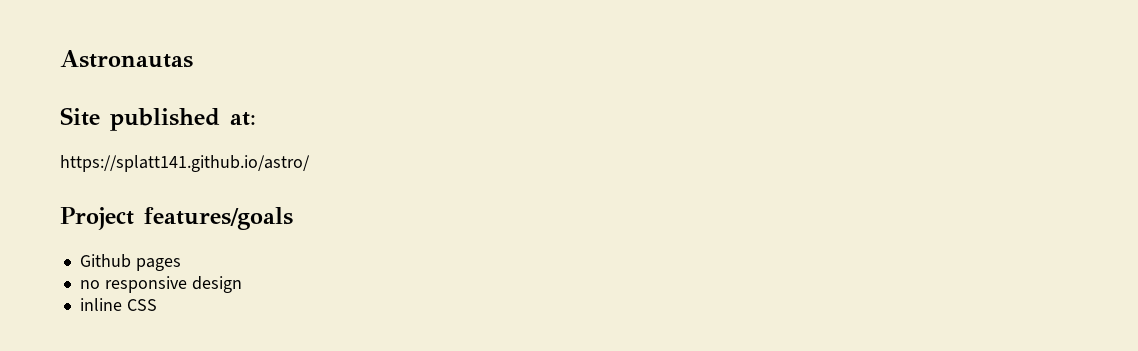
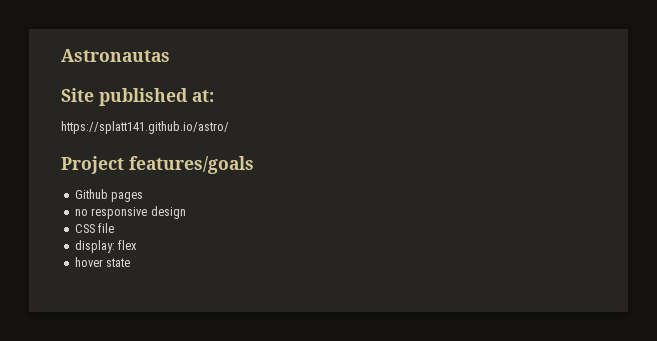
- inline CSS
+ CSS file
+ display: flex
+ hover state

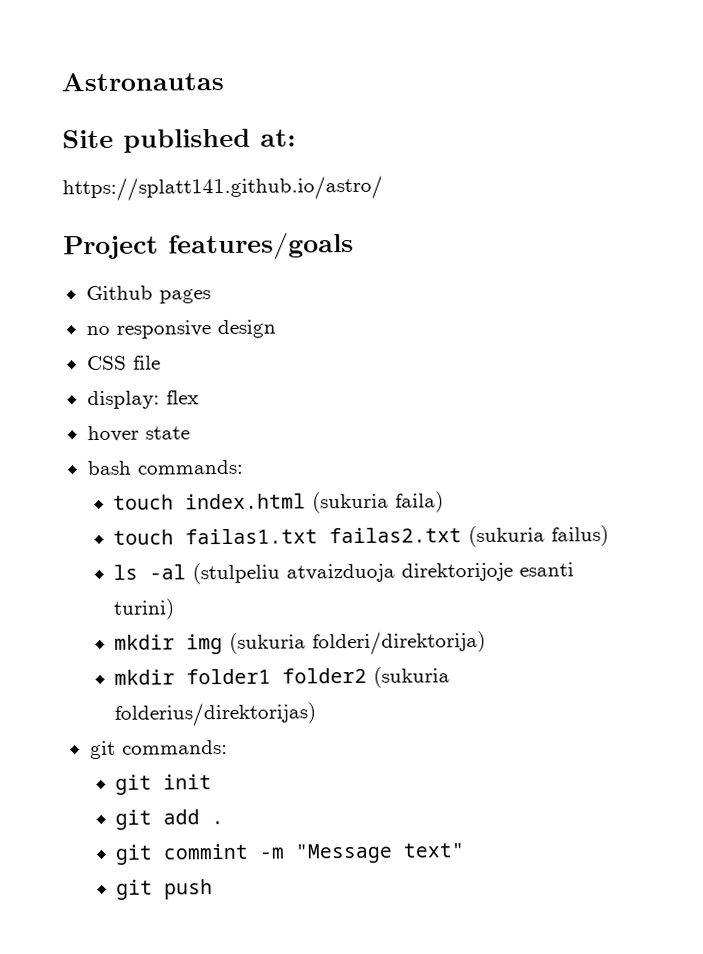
+ bash commands:
+ touch index.html (sukuria faila)
+ touch failas1.txt failas2.txt (sukuria failus)
+ ls -al (stulpeliu atvaizduoja direktorijoje esanti turini)
+ mkdir img (sukuria folderi/direktorija)
+ mkdir folder1 folder2 (sukuria folderius/direktorijas)
+ git commands:
+ git init
+ git add .
+ git commint -m "Message text"
+ git push

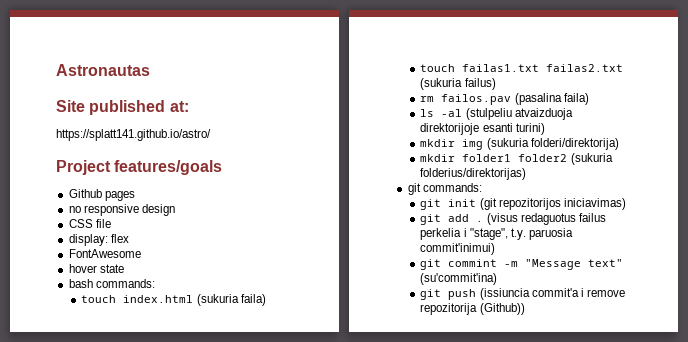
+ FontAwesome
+ rm failos.pav (pasalina faila)
- git init
+ git init (git repozitorijos iniciavimas)
+ (visus redaguotus failus perkelia i "stage", t.y. paruosia commit'inimui)
- git commint -m "Message text"
+ git commint -m "Message text" (su'commit'ina)
- git push
+ git push (issiuncia commit'a i remove repozitorija (Github))

